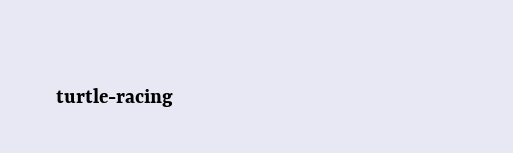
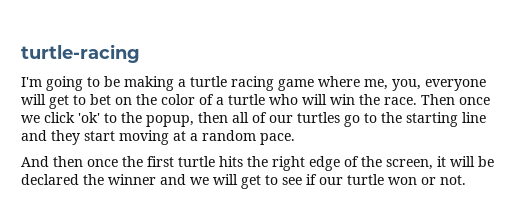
+ I'm going to be making a turtle racing game where me, you, everyone will get to bet on the color of a turtle who will win the race. Then once we click 'ok' to the popup, then all of our turtles go to the starting line and they start moving at a random pace.
+ And then once the first turtle hits the right edge of the screen, it will be declared the winner and we will get to see if our turtle won or not.

